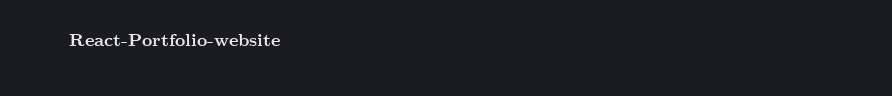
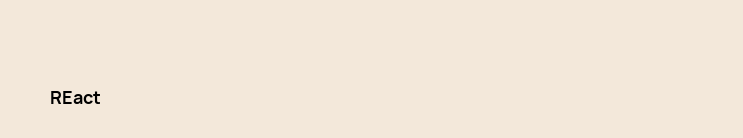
- React-Portfolio-website
+ REact

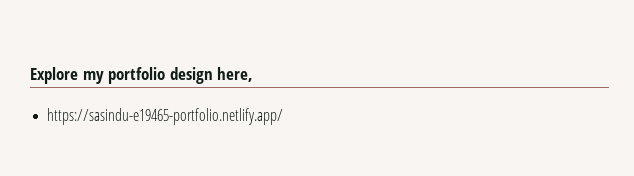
- REact
+ Explore my portfolio design here,
+ https://sasindu-e19465-portfolio.netlify.app/

